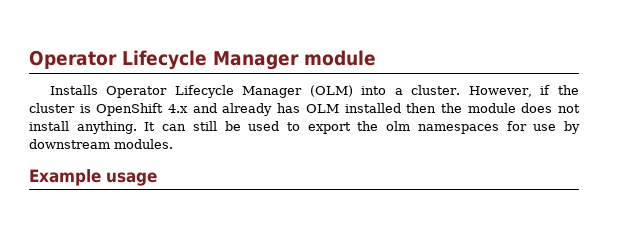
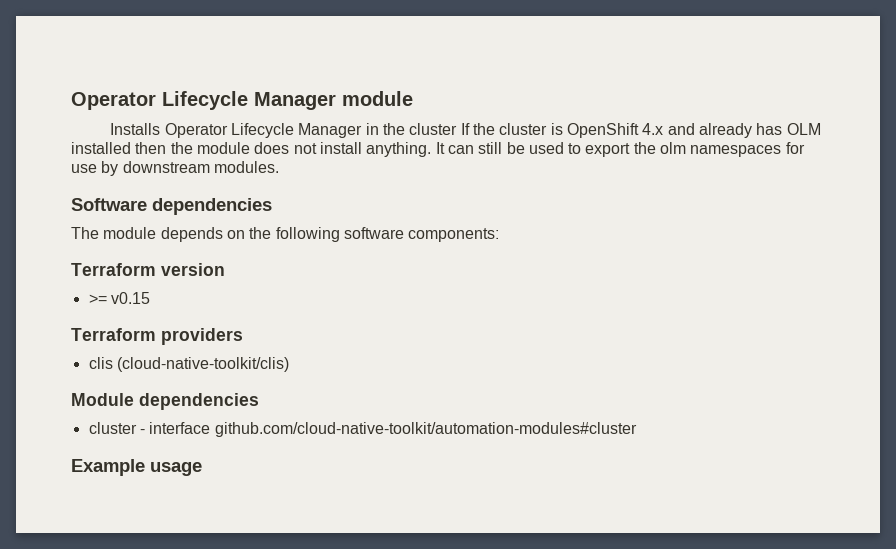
- Installs Operator Lifecycle Manager (OLM) into a cluster. However, if the cluster is OpenShift 4.x and already has OLM installed then the module does not install anything.
+ Installs Operator Lifecycle Manager in the cluster If the cluster is OpenShift 4.x and already has OLM installed then the module does not install anything.
+ Software dependencies
+ The module depends on the following software components:
+ Terraform version
+ >= v0.15
+ Terraform providers
+ clis (cloud-native-toolkit/clis)
+ Module dependencies
+ cluster - interface github.com/cloud-native-toolkit/automation-modules#cluster

